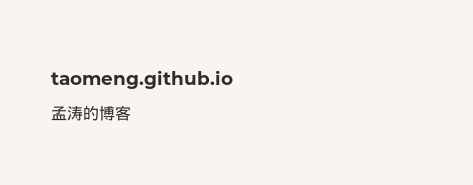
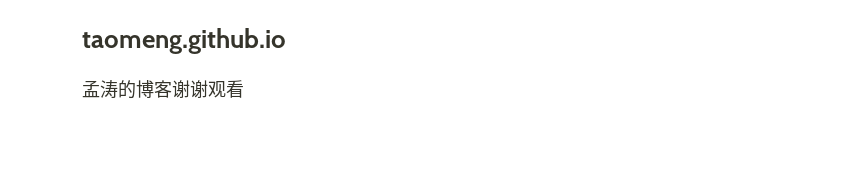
- 孟涛的博客
+ 孟涛的博客谢谢观看

